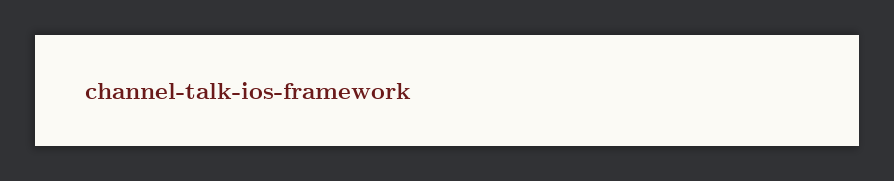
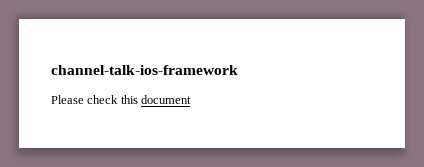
+ Please check this document

